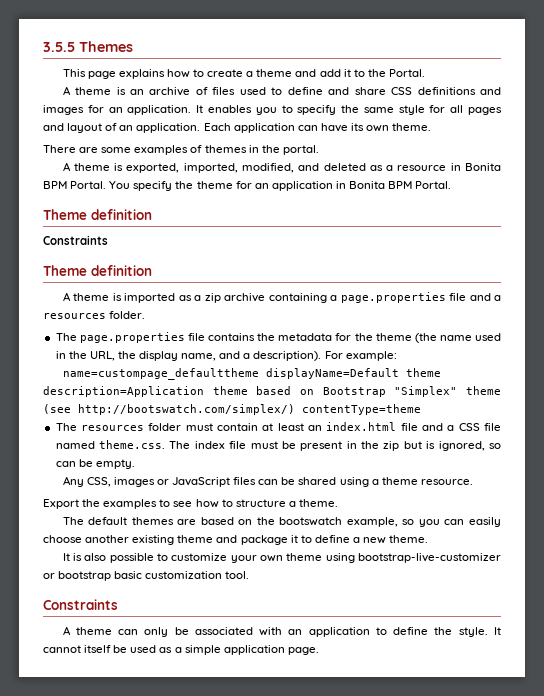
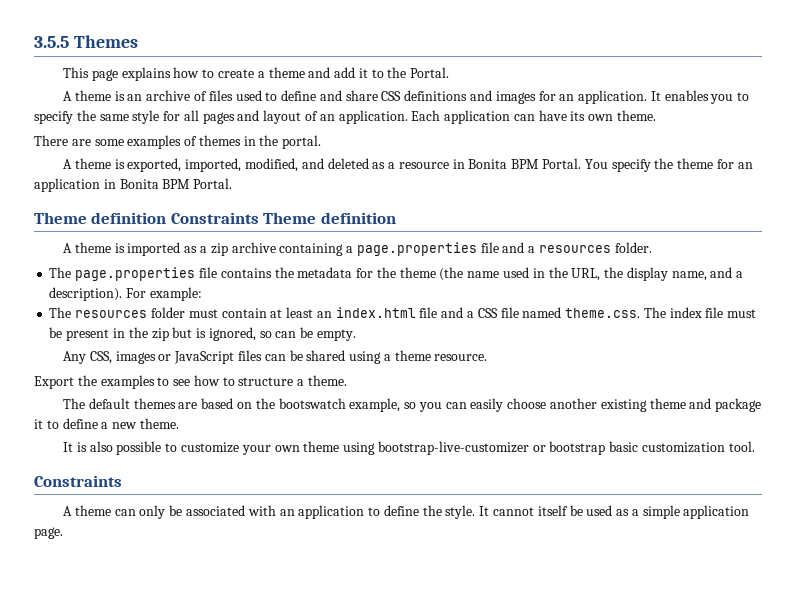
  You specify the theme for an application in Bonita BPM Portal.
- Theme definition
- Constraints
- Theme definition
+ Theme definition Constraints Theme definition
- name=custompage_defaulttheme displayName=Default theme description=Application theme based on Bootstrap "Simplex" theme (see http://bootswatch.com/simplex/) contentType=theme

